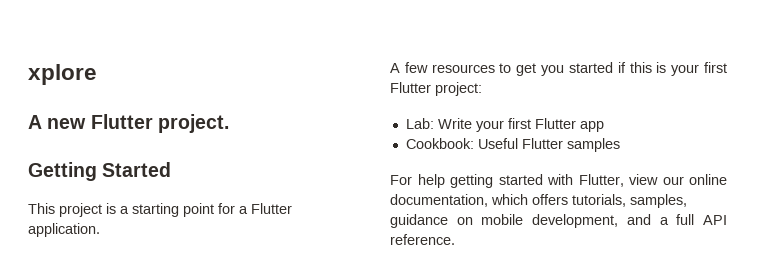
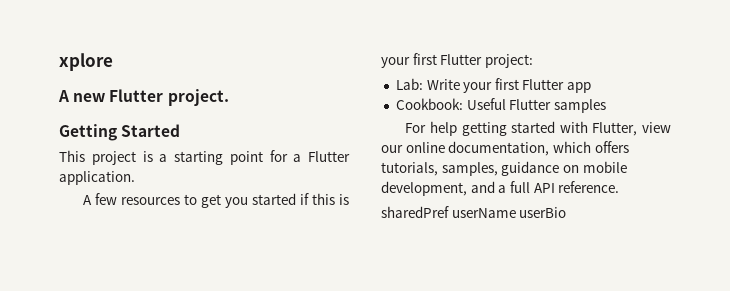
+ sharedPref userName userBio

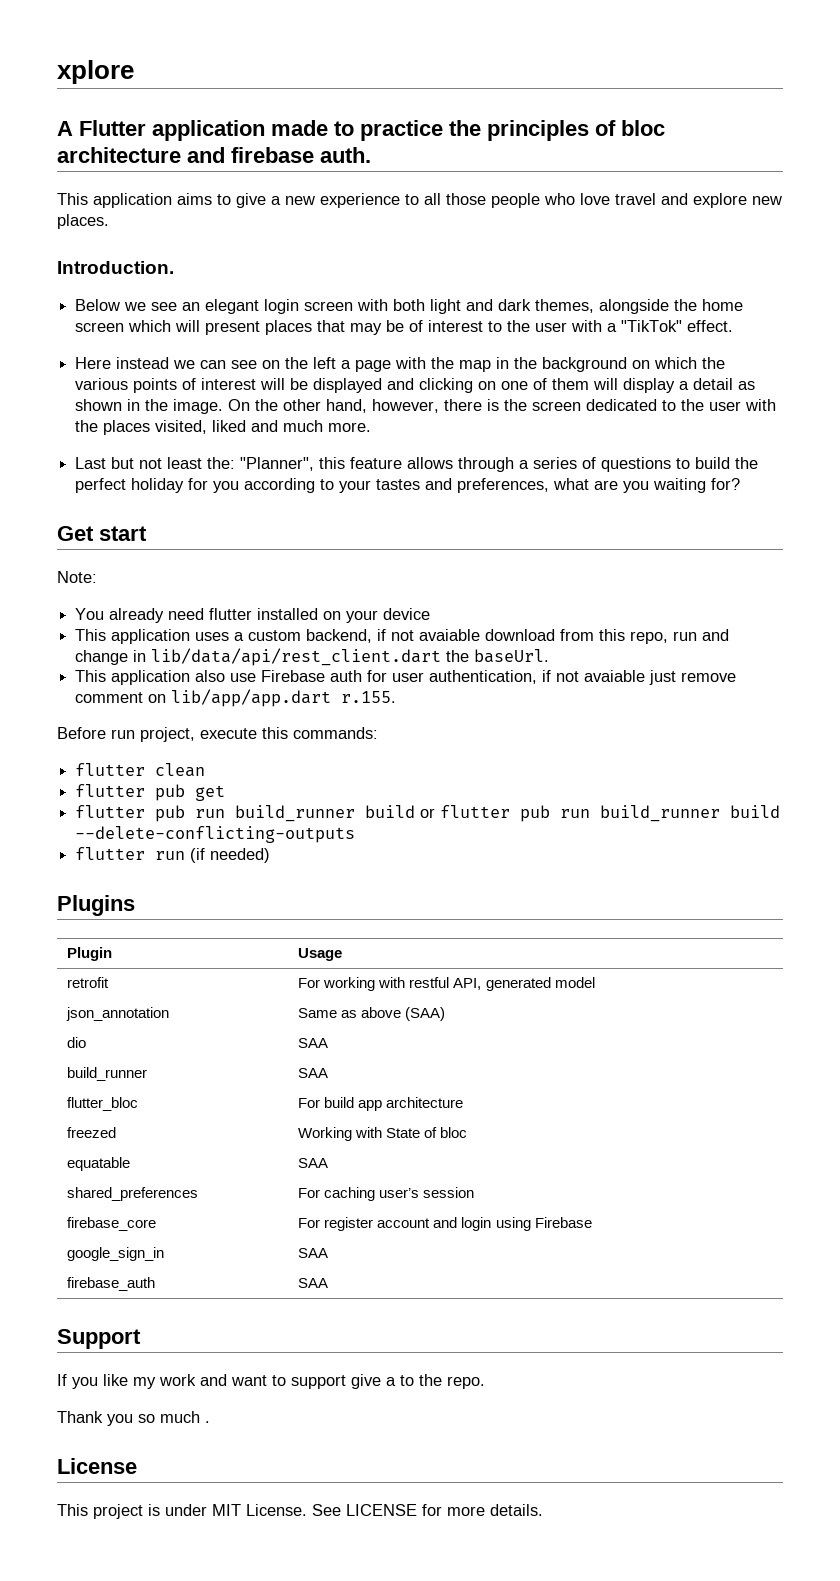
- A new Flutter project.
- Getting Started
- This project is a starting point for a Flutter application.
- A few resources to get you started if this is your first Flutter project:
- Lab: Write your first Flutter app
- Cookbook: Useful Flutter samples
- For help getting started with Flutter, view our online documentation, which offers tutorials, samples, guidance on mobile development, and a full API reference.
- sharedPref userName userBio
+ A Flutter application made to practice the principles of bloc architecture and firebase auth.
+ This application aims to give a new experience to all those people who love travel and explore new places.
+ Introduction.
+ Below we see an elegant login screen with both light and dark themes, alongside the home screen which will present places that may be of interest to the user with a "TikTok" effect.
+ Here instead we can see on the left a page with the map in the background on which the various points of interest will be displayed and clicking on one of them will display a detail as shown in the image. On the other hand, however, there is the screen dedicated to the user with the places visited, liked and much more.
+ Last but not least the: "Planner", this feature allows through a series of questions to build the perfect holiday for you according to your tastes and preferences, what are you waiting for?
+ Get start
+ Note:
+ You already need flutter installed on your device
+ This application uses a custom backend, if not avaiable download from this repo, run and change in lib/data/api/rest_client.dart the baseUrl.
+ This application also use Firebase auth for user authentication, if not avaiable just remove comment on lib/app/app.dart r.155.
+ Before run project, execute this commands:
+ flutter clean
+ flutter pub get
+ flutter pub run build_runner build or flutter pub run build_runner build --delete-conflicting-outputs
+ flutter run (if needed)
+ Plugins
+ Plugin | Usage
+ retrofit | For working with restful API, generated model
+ json_annotation | Same as above (SAA)
+ dio | SAA
+ build_runner | SAA
+ flutter_bloc | For build app architecture
+ freezed | Working with State of bloc
+ equatable | SAA
+ shared_preferences | For caching user’s session
+ firebase_core | For register account and login using Firebase
+ google_sign_in | SAA
+ firebase_auth | SAA
+ Support
+ If you like my work and want to support give a to the repo.
+ Thank you so much .
+ License
+ This project is under MIT License. See LICENSE for more details.

